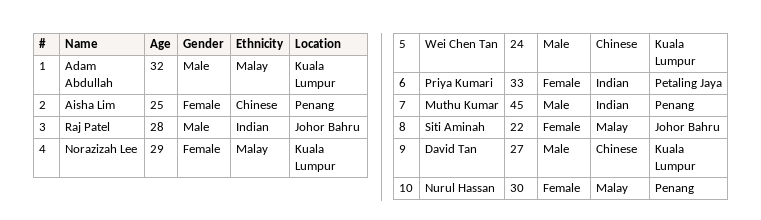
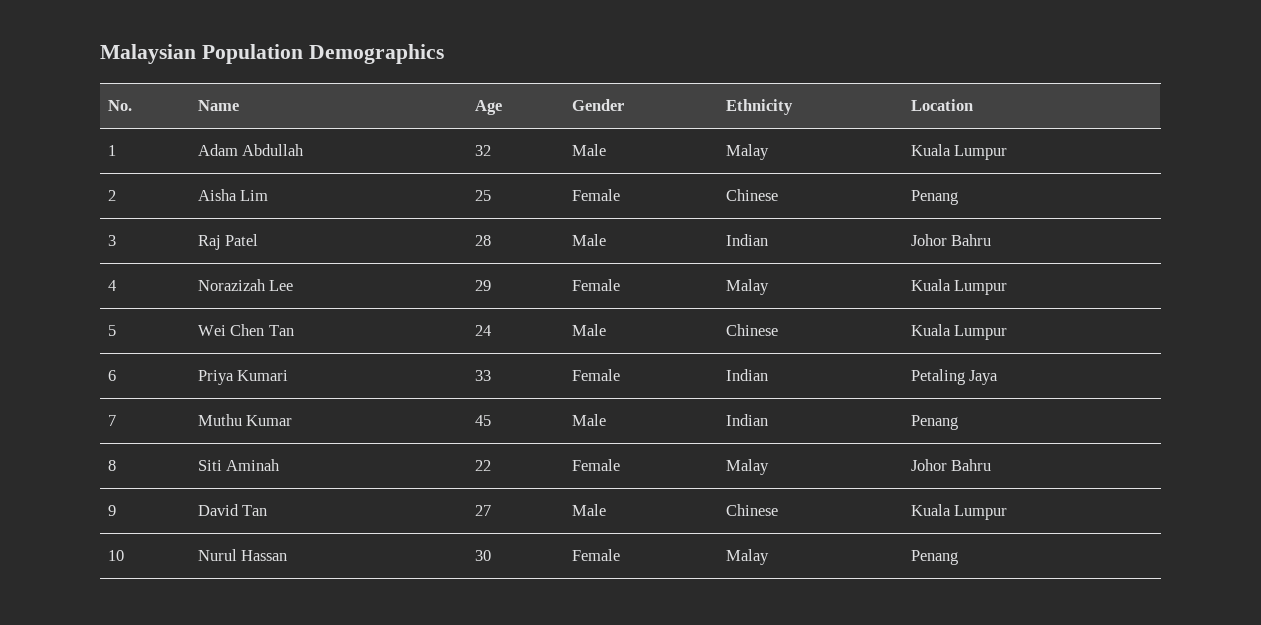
- # | Name | Age | Gender | Ethnicity | Location
+ Malaysian Population Demographics
+ No. | Name | Age | Gender | Ethnicity | Location

